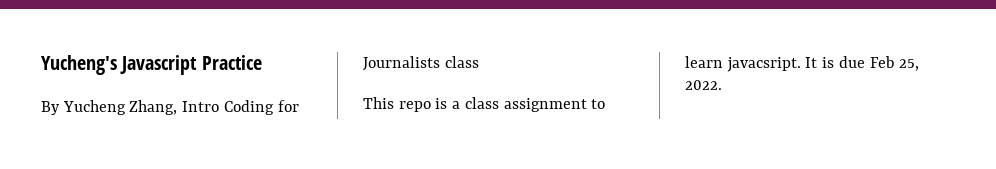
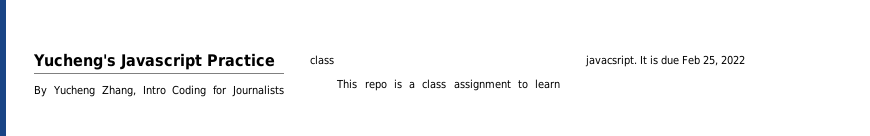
- It is due Feb 25, 2022.
+ It is due Feb 25, 2022

